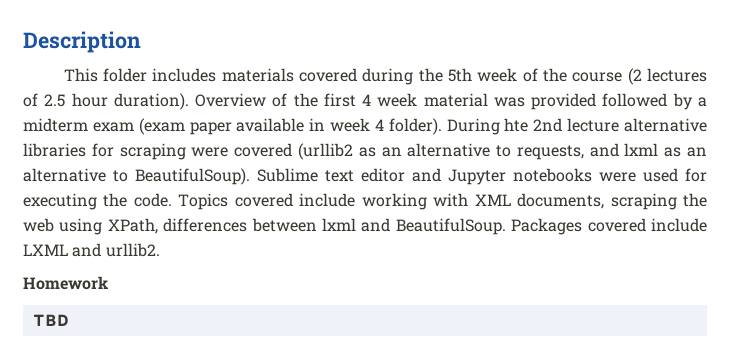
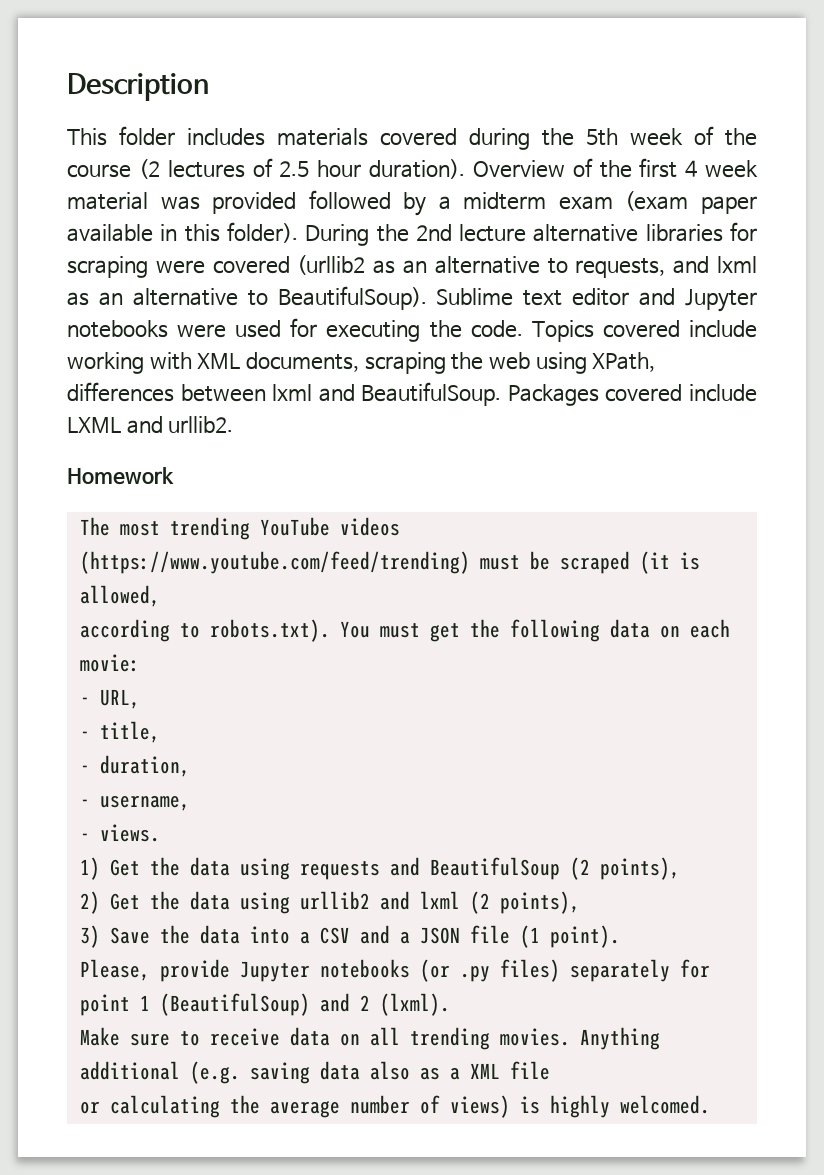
- Overview of the first 4 week material was provided followed by a midterm exam (exam paper available in week 4 folder).
+ Overview of the first 4 week material was provided followed by a midterm exam (exam paper available in this folder).
- During hte 2nd lecture alternative libraries for scraping were covered (urllib2 as an alternative to requests, and lxml as an alternative to BeautifulSoup).
+ During the 2nd lecture alternative libraries for scraping were covered (urllib2 as an alternative to requests, and lxml as an alternative to BeautifulSoup).
- TBD
+ The most trending YouTube videos (https://www.youtube.com/feed/trending) must be scraped (it is allowed,
+ according to robots.txt). You must get the following data on each movie:
+ - URL,
+ - title,
+ - duration,
+ - username,
+ - views.
+ 1) Get the data using requests and BeautifulSoup (2 points),
+ 2) Get the data using urllib2 and lxml (2 points),
+ 3) Save the data into a CSV and a JSON file (1 point).
+ Please, provide Jupyter notebooks (or .py files) separately for point 1 (BeautifulSoup) and 2 (lxml).
+ Make sure to receive data on all trending movies. Anything additional (e.g. saving data also as a XML file
+ or calculating the average number of views) is highly welcomed.

